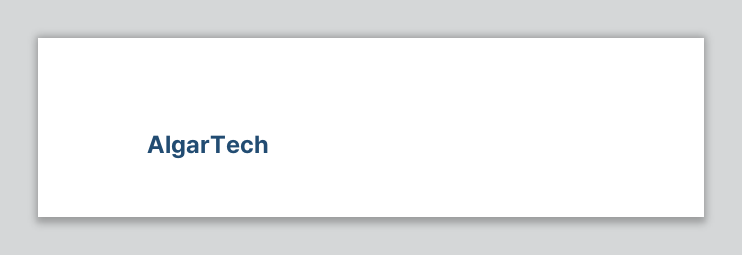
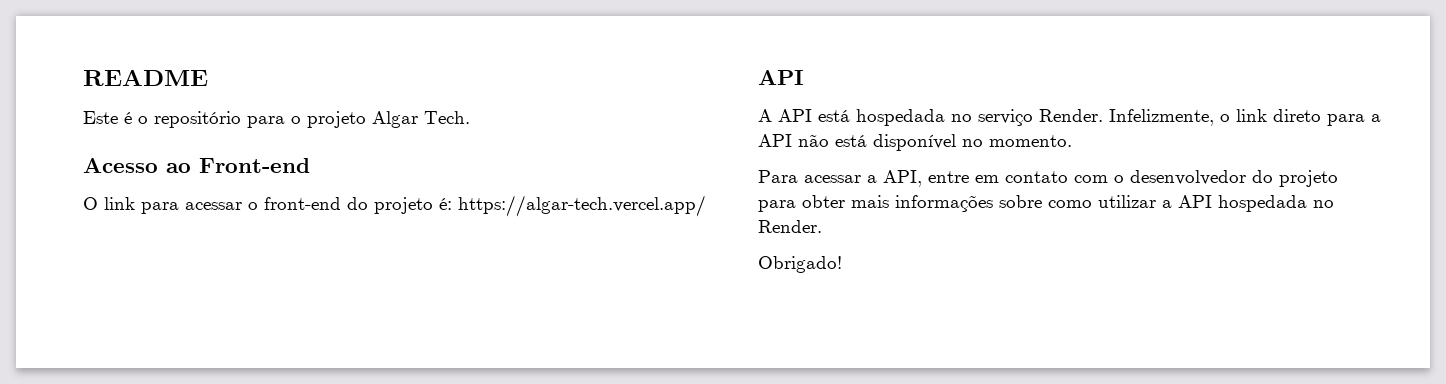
- AlgarTech
+ README
+ Este é o repositório para o projeto Algar Tech.
+ Acesso ao Front-end
+ O link para acessar o front-end do projeto é: https://algar-tech.vercel.app/
+ API
+ A API está hospedada no serviço Render. Infelizmente, o link direto para a API não está disponível no momento.
+ Para acessar a API, entre em contato com o desenvolvedor do projeto para obter mais informações sobre como utilizar a API hospedada no Render.
+ Obrigado!

